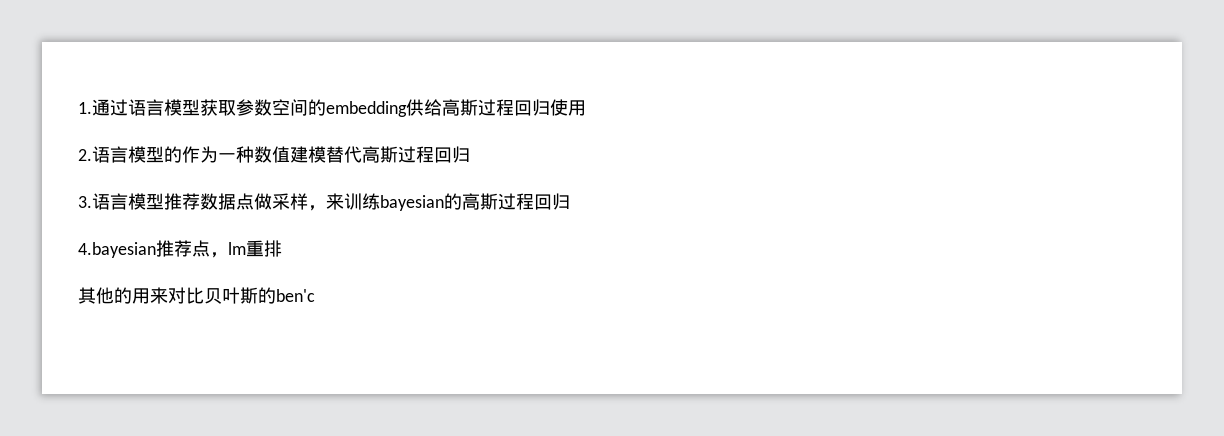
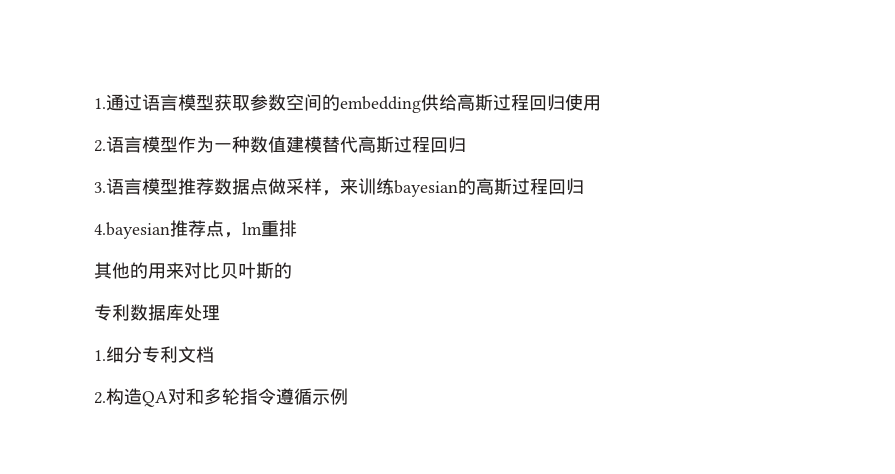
- 2.语言模型的作为一种数值建模替代高斯过程回归
+ 2.语言模型作为一种数值建模替代高斯过程回归
- 其他的用来对比贝叶斯的ben'c
+ 其他的用来对比贝叶斯的
+ 专利数据库处理
+ 1.细分专利文档
+ 2.构造QA对和多轮指令遵循示例

